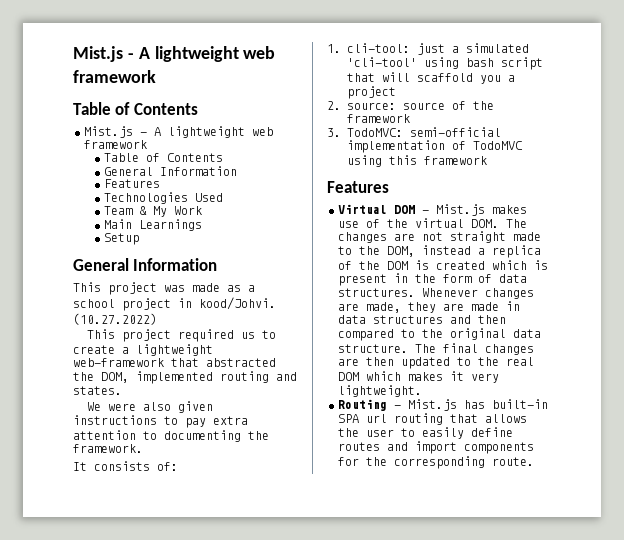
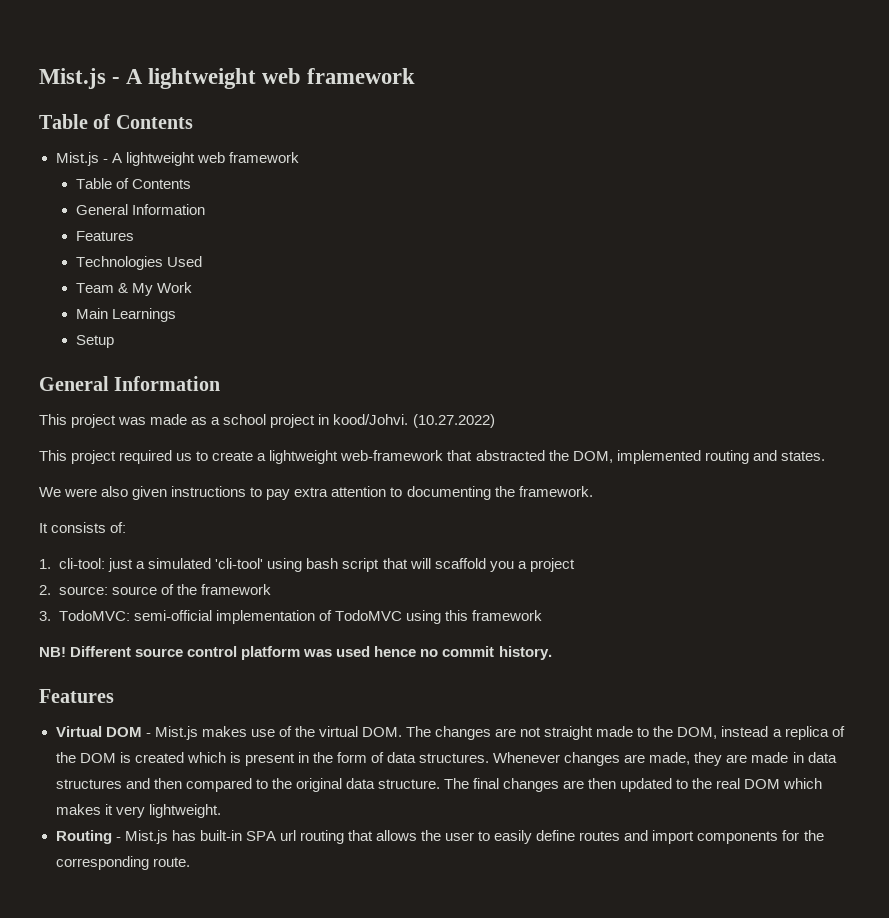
+ NB! Different source control platform was used hence no commit history.

